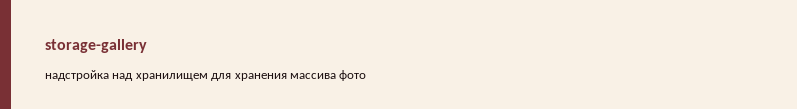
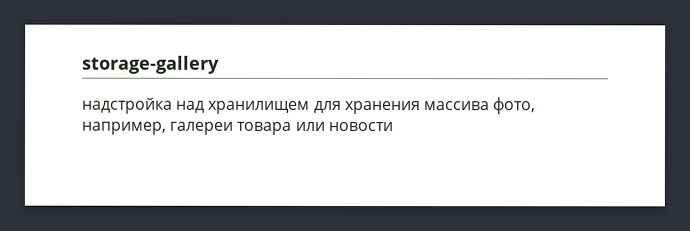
- надстройка над хранилищем для хранения массива фото
+ надстройка над хранилищем для хранения массива фото, например, галереи товара или новости

